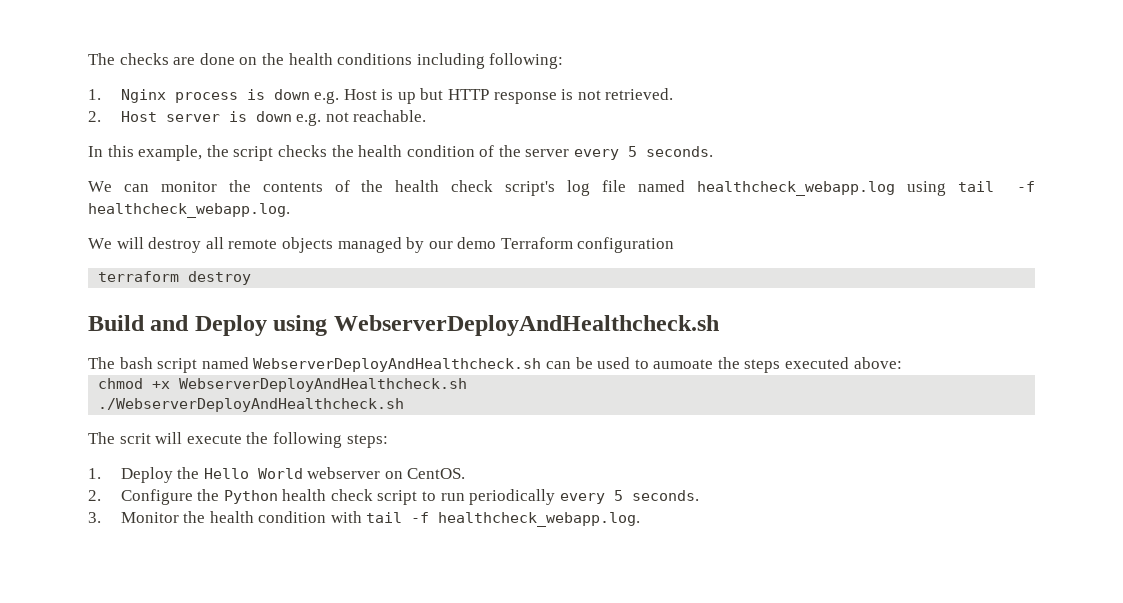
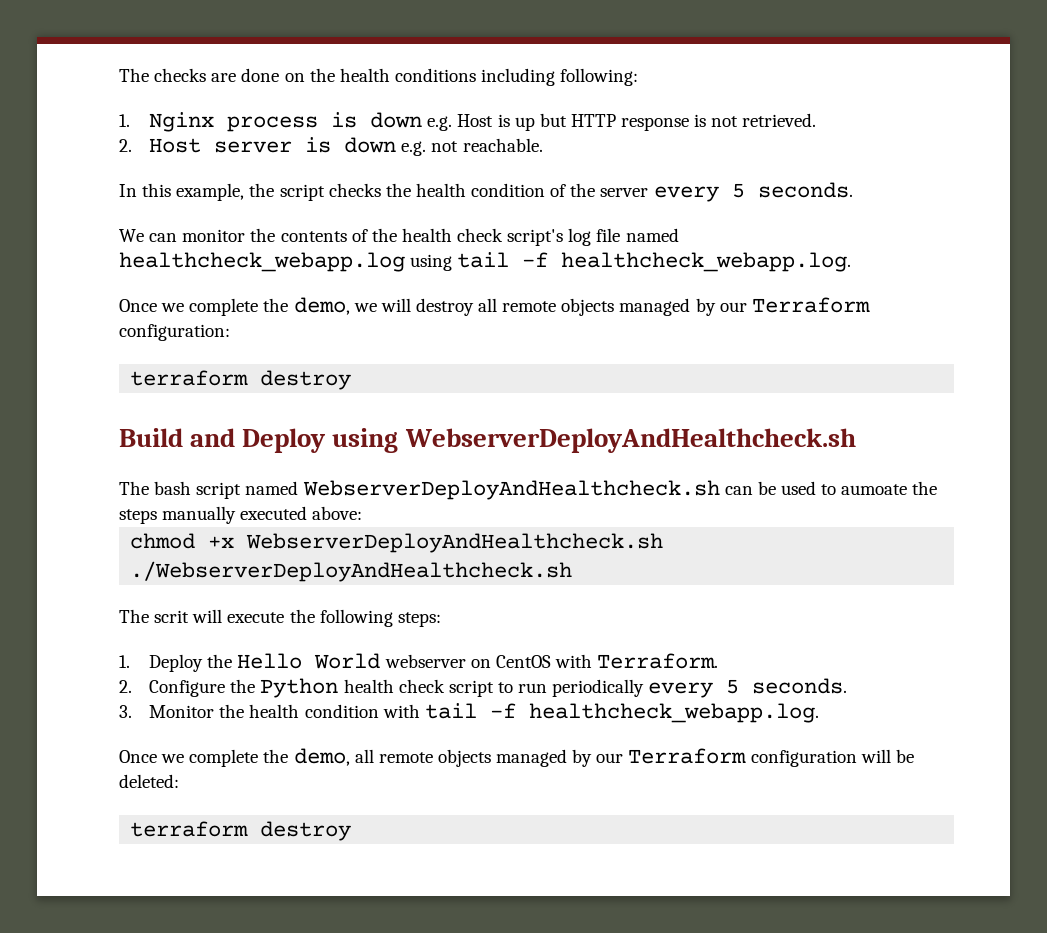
- We will destroy all remote objects managed by our demo Terraform configuration
+ Once we complete the demo, we will destroy all remote objects managed by our Terraform configuration:
- The bash script named WebserverDeployAndHealthcheck.sh can be used to aumoate the steps executed above:
+ The bash script named WebserverDeployAndHealthcheck.sh can be used to aumoate the steps manually executed above:
- 1. Deploy the Hello World webserver on CentOS.
+ 1. Deploy the Hello World webserver on CentOS with Terraform.
+ Once we complete the demo, all remote objects managed by our Terraform configuration will be deleted:
+ terraform destroy

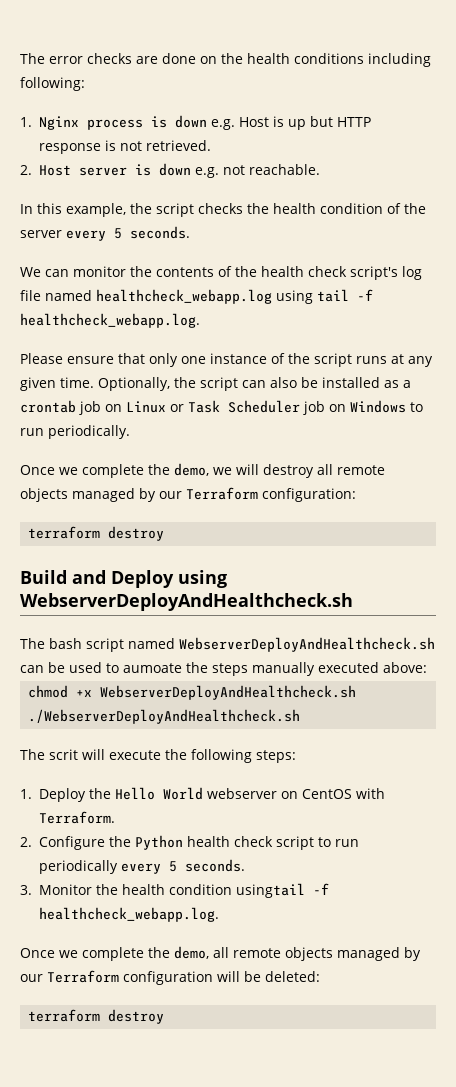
- The checks are done on the health conditions including following:
+ The error checks are done on the health conditions including following:
+ Please ensure that only one instance of the script runs at any given time. Optionally, the script can also be installed as a crontab job on Linux or Task Scheduler job on Windows to run periodically.
- 3. Monitor the health condition with tail -f healthcheck_webapp.log.
+ 3. Monitor the health condition usingtail -f healthcheck_webapp.log.

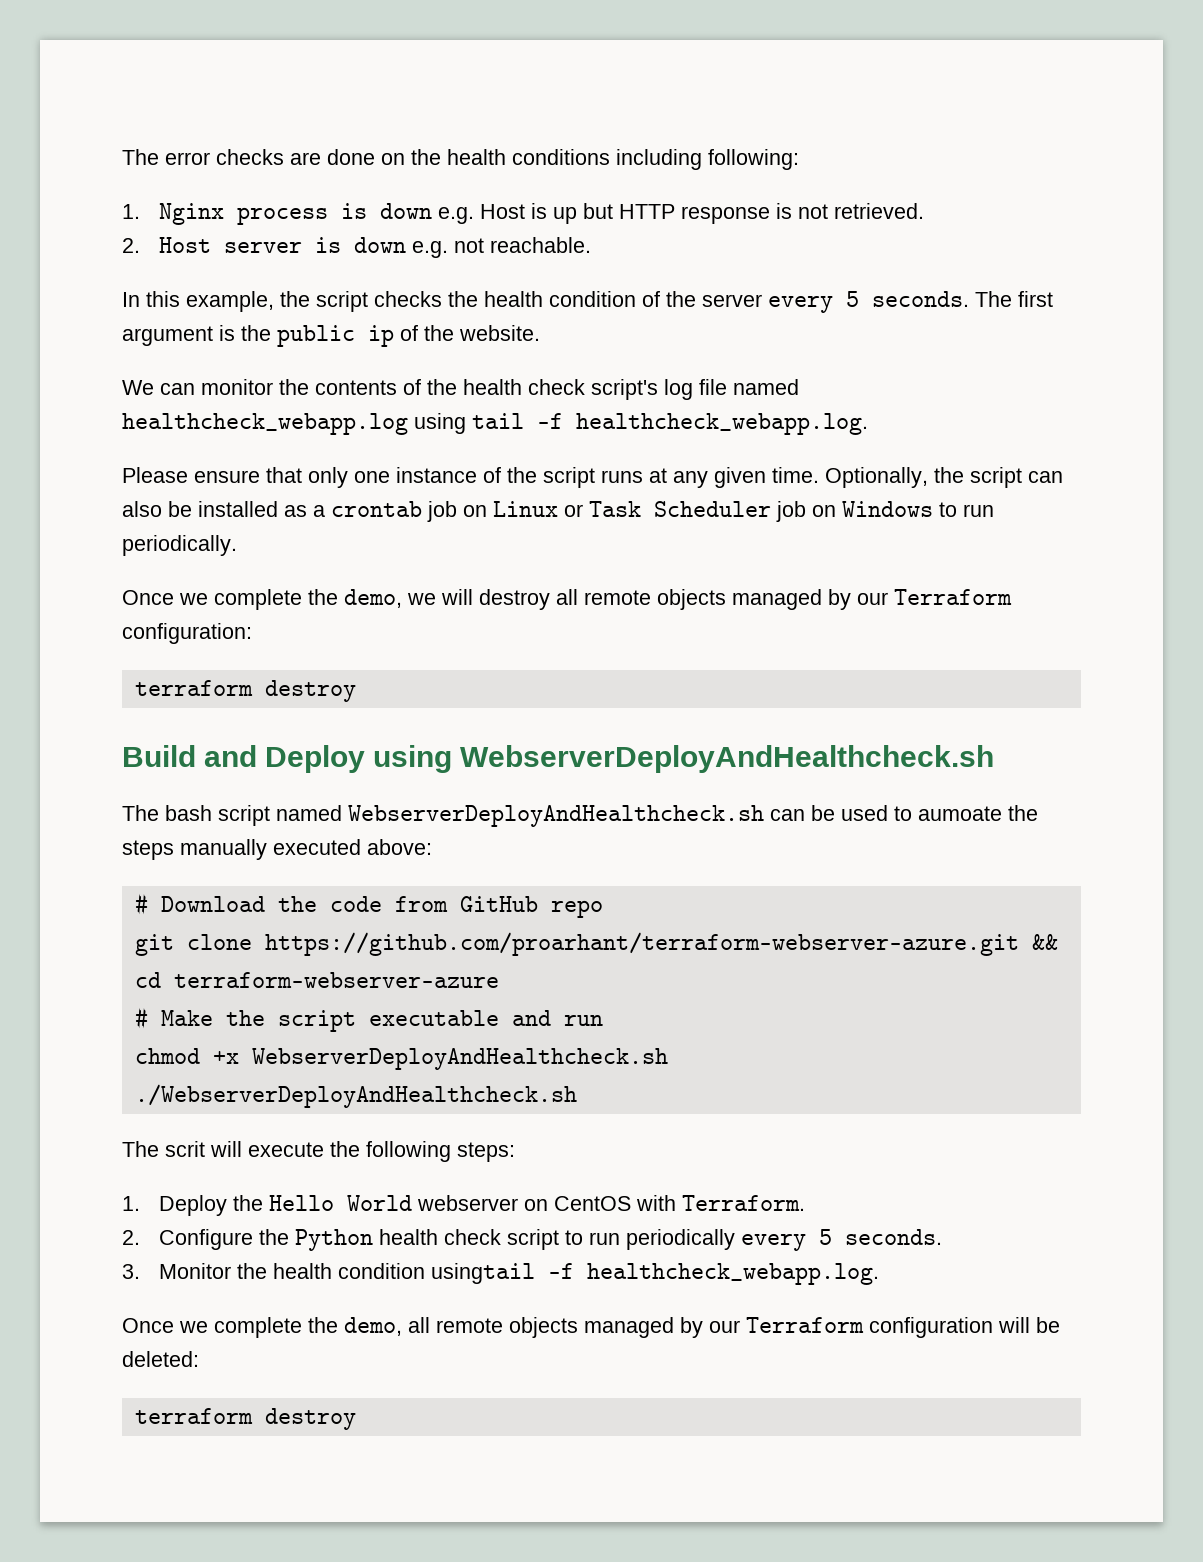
+ The first argument is the public ip of the website.
+ # Download the code from GitHub repo
+ git clone https://github.com/proarhant/terraform-webserver-azure.git && cd terraform-webserver-azure
+ # Make the script executable and run

